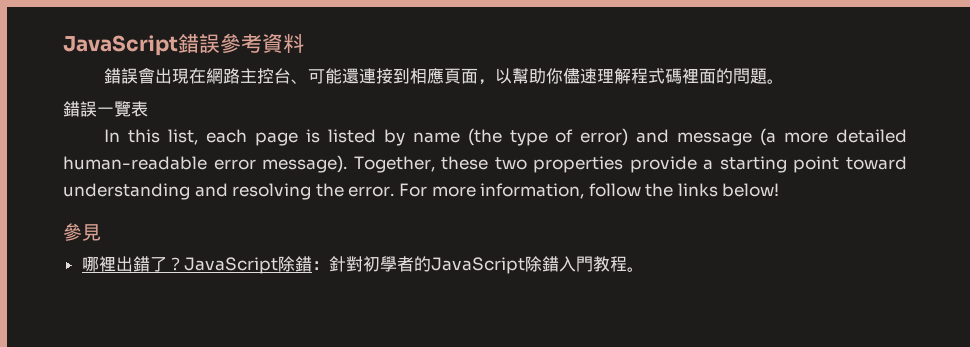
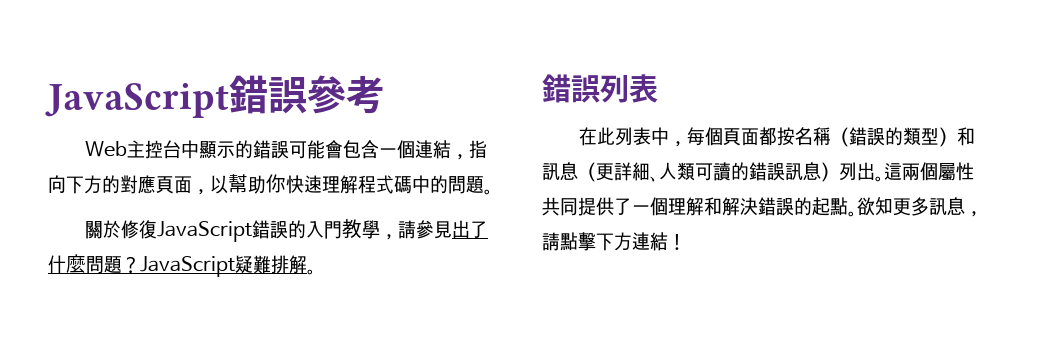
- JavaScript錯誤參考資料
- 錯誤會出現在網路主控台、可能還連接到相應頁面，以幫助你儘速理解程式碼裡面的問題。
+ JavaScript錯誤參考
+ Web主控台中顯示的錯誤可能會包含一個連結，指向下方的對應頁面，以幫助你快速理解程式碼中的問題。
- 錯誤一覽表
- In this list, each page is listed by name (the type of error) and message (a more detailed human-readable error message). Together, these two properties provide a starting point toward understanding and resolving the error. For more information, follow the links below!
- 參見
- 哪裡出錯了？JavaScript除錯：針對初學者的JavaScript除錯入門教程。
+ 關於修復JavaScript錯誤的入門教學，請參見出了什麼問題？JavaScript疑難排解。
+ 錯誤列表
+ 在此列表中，每個頁面都按名稱（錯誤的類型）和訊息（更詳細、人類可讀的錯誤訊息）列出。這兩個屬性共同提供了一個理解和解決錯誤的起點。欲知更多訊息，請點擊下方連結！

